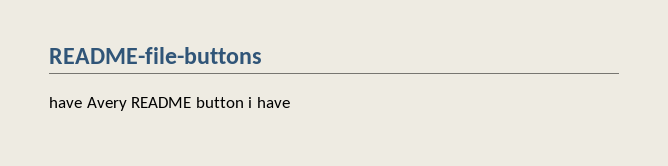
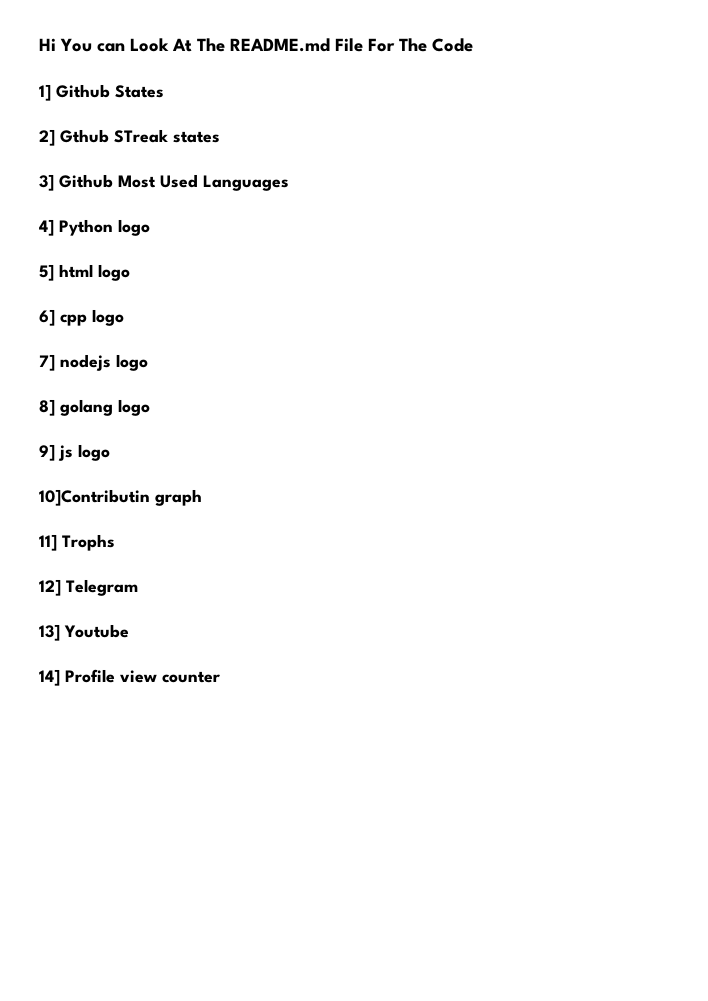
- README-file-buttons
- have Avery README button i have
+ Hi You can Look At The README.md File For The Code
+ 1] Github States
+ 2] Gthub STreak states
+ 3] Github Most Used Languages
+ 4] Python logo
+ 5] html logo
+ 6] cpp logo
+ 7] nodejs logo
+ 8] golang logo
+ 9] js logo
+ 10]Contributin graph
+ 11] Trophs
+ 12] Telegram
+ 13] Youtube
+ 14] Profile view counter

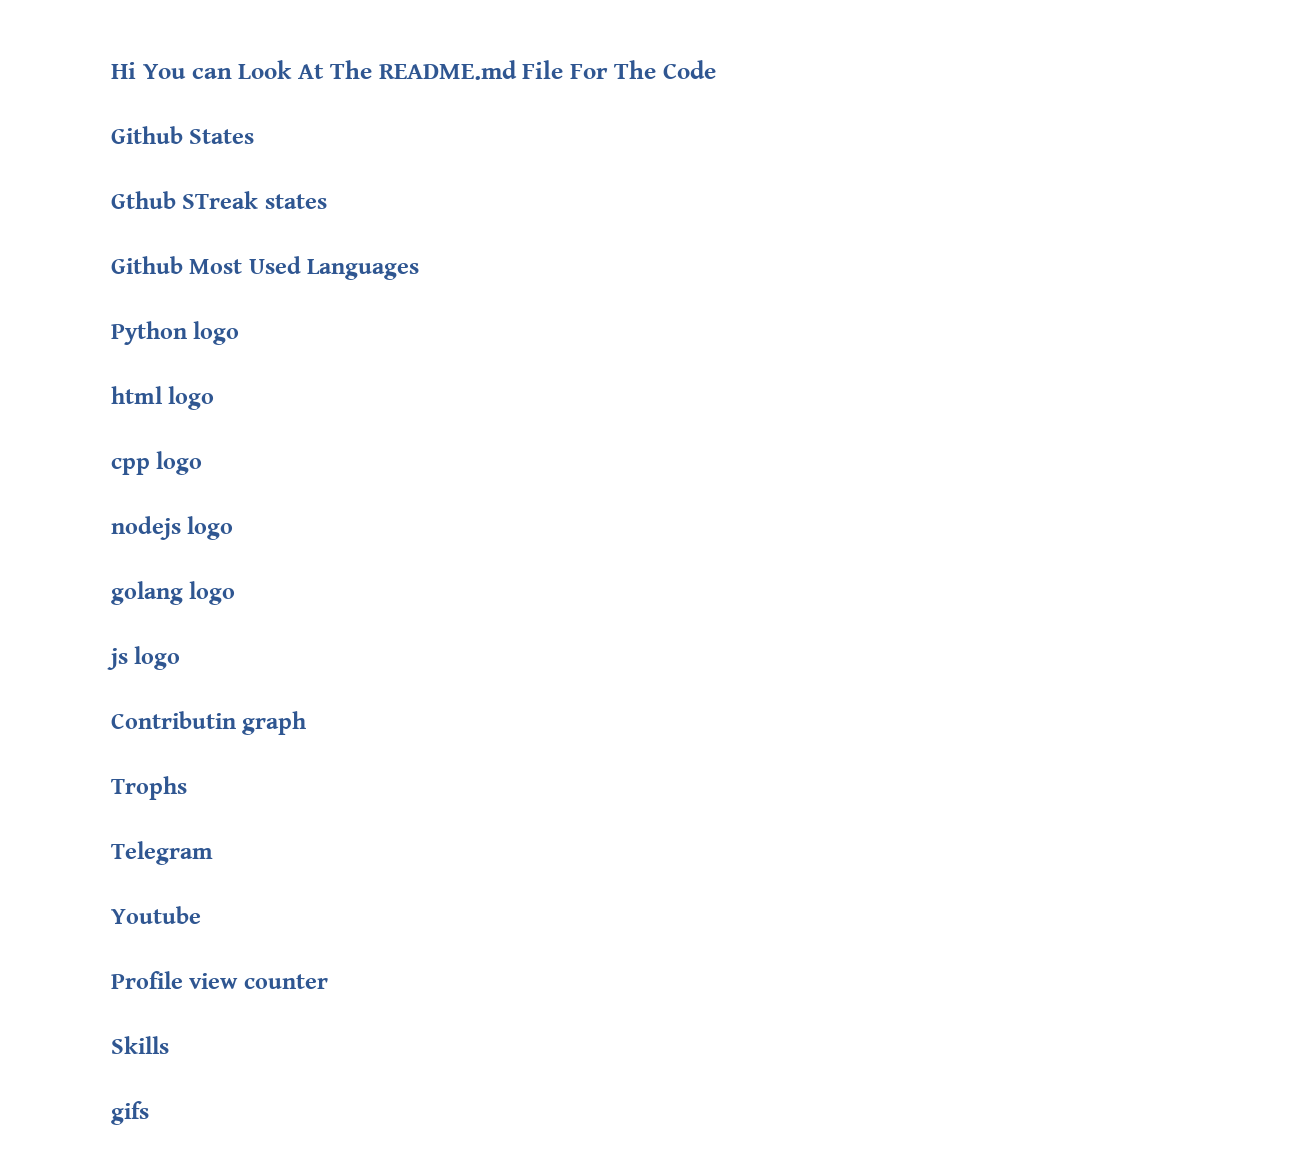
- 1] Github States
+ Github States
- 2] Gthub STreak states
+ Gthub STreak states
- 3] Github Most Used Languages
+ Github Most Used Languages
- 4] Python logo
+ Python logo
- 5] html logo
+ html logo
- 6] cpp logo
+ cpp logo
- 7] nodejs logo
+ nodejs logo
- 8] golang logo
+ golang logo
- 9] js logo
+ js logo
- 10]Contributin graph
+ Contributin graph
- 11] Trophs
+ Trophs
- 12] Telegram
+ Telegram
- 13] Youtube
+ Youtube
- 14] Profile view counter
+ Profile view counter
+ Skills
+ gifs

